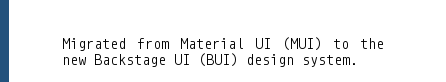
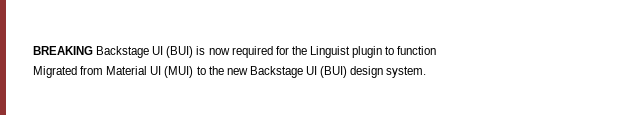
+ BREAKING Backstage UI (BUI) is now required for the Linguist plugin to function

